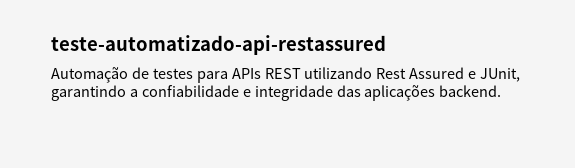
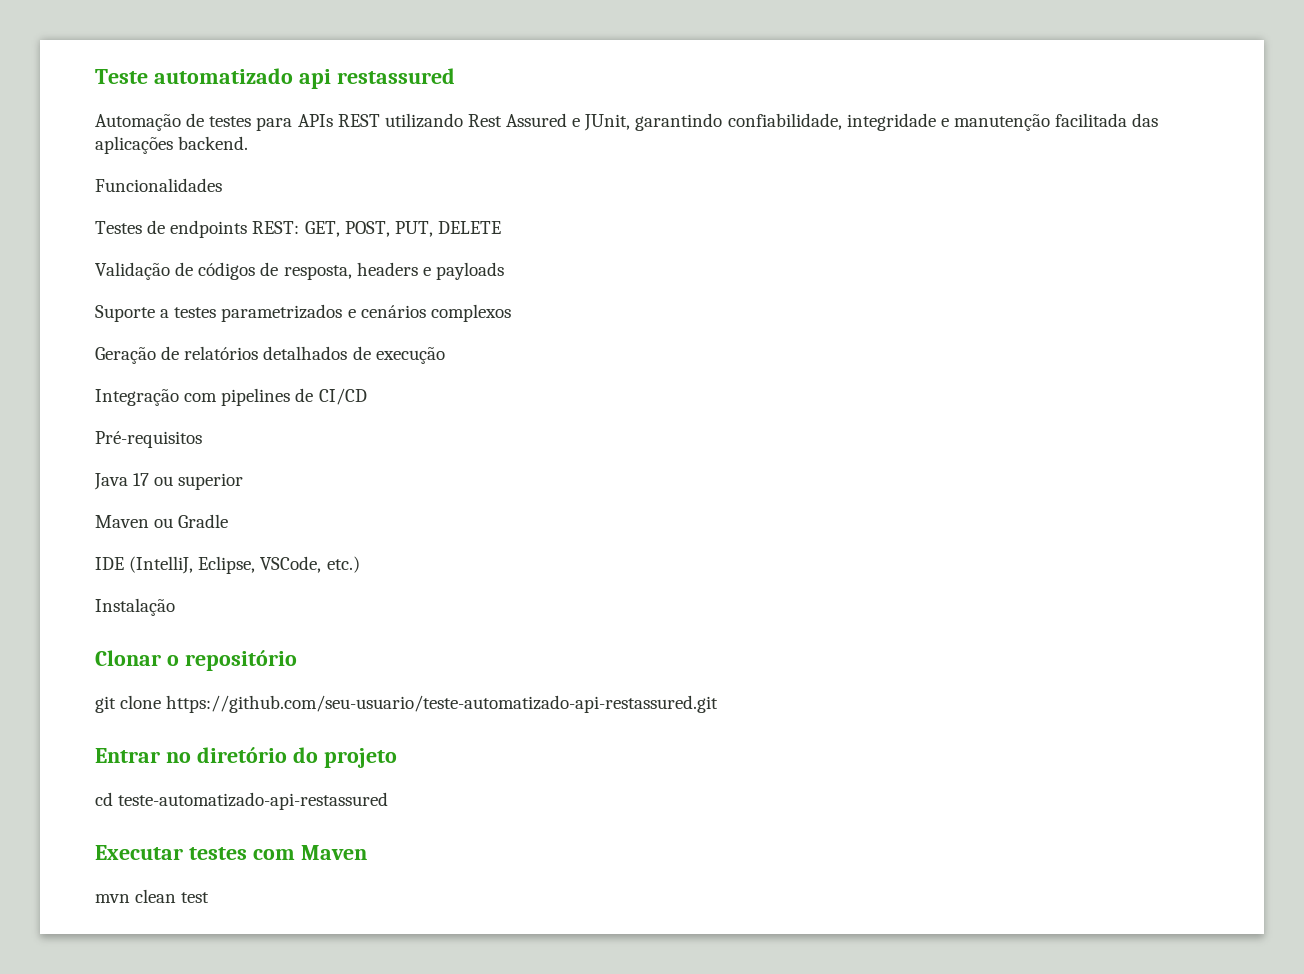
- teste-automatizado-api-restassured
+ Teste automatizado api restassured
- Automação de testes para APIs REST utilizando Rest Assured e JUnit, garantindo a confiabilidade e integridade das aplicações backend.
+ Automação de testes para APIs REST utilizando Rest Assured e JUnit, garantindo confiabilidade, integridade e manutenção facilitada das aplicações backend.
+ Funcionalidades
+ Testes de endpoints REST: GET, POST, PUT, DELETE
+ Validação de códigos de resposta, headers e payloads
+ Suporte a testes parametrizados e cenários complexos
+ Geração de relatórios detalhados de execução
+ Integração com pipelines de CI/CD
+ Pré-requisitos
+ Java 17 ou superior
+ Maven ou Gradle
+ IDE (IntelliJ, Eclipse, VSCode, etc.)
+ Instalação
+ Clonar o repositório
+ git clone https://github.com/seu-usuario/teste-automatizado-api-restassured.git
+ Entrar no diretório do projeto
+ cd teste-automatizado-api-restassured
+ Executar testes com Maven
+ mvn clean test

